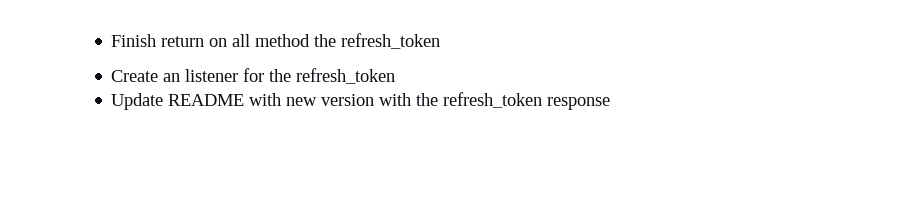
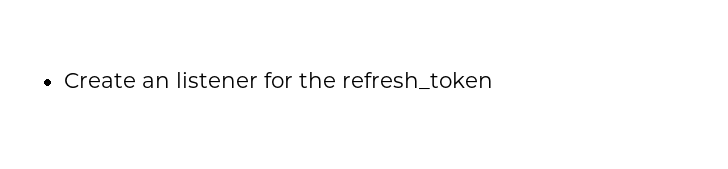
- Finish return on all method the refresh_token
- Update README with new version with the refresh_token response

